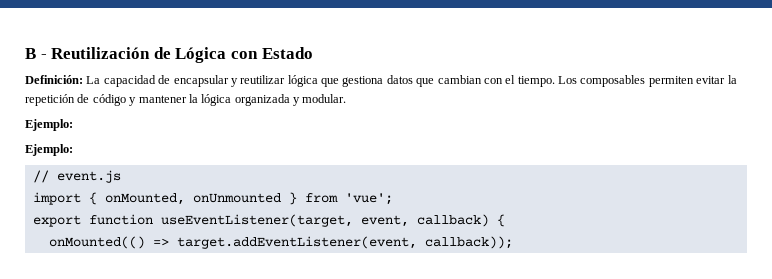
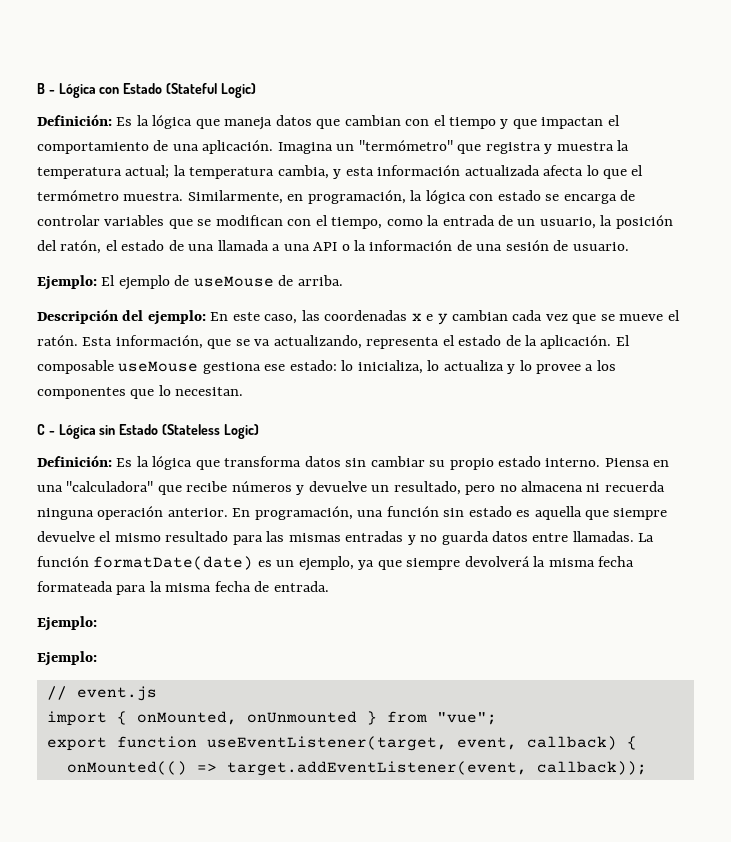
- B - Reutilización de Lógica con Estado
- Definición: La capacidad de encapsular y reutilizar lógica que gestiona datos que cambian con el tiempo. Los composables permiten evitar la repetición de código y mantener la lógica organizada y modular.
+ B - Lógica con Estado (Stateful Logic)
+ Definición: Es la lógica que maneja datos que cambian con el tiempo y que impactan el comportamiento de una aplicación. Imagina un "termómetro" que registra y muestra la temperatura actual; la temperatura cambia, y esta información actualizada afecta lo que el termómetro muestra. Similarmente, en programación, la lógica con estado se encarga de controlar variables que se modifican con el tiempo, como la entrada de un usuario, la posición del ratón, el estado de una llamada a una API o la información de una sesión de usuario.
+ Ejemplo: El ejemplo de useMouse de arriba.
+ Descripción del ejemplo: En este caso, las coordenadas x e y cambian cada vez que se mueve el ratón. Esta información, que se va actualizando, representa el estado de la aplicación. El composable useMouse gestiona ese estado: lo inicializa, lo actualiza y lo provee a los componentes que lo necesitan.
+ C - Lógica sin Estado (Stateless Logic)
+ Definición: Es la lógica que transforma datos sin cambiar su propio estado interno. Piensa en una "calculadora" que recibe números y devuelve un resultado, pero no almacena ni recuerda ninguna operación anterior. En programación, una función sin estado es aquella que siempre devuelve el mismo resultado para las mismas entradas y no guarda datos entre llamadas. La función formatDate(date) es un ejemplo, ya que siempre devolverá la misma fecha formateada para la misma fecha de entrada.
- import { onMounted, onUnmounted } from 'vue';
+ import { onMounted, onUnmounted } from "vue";

